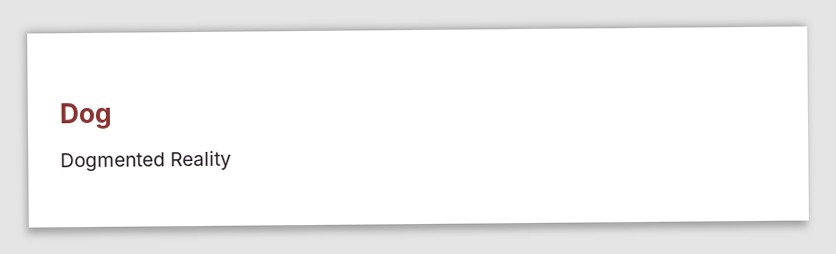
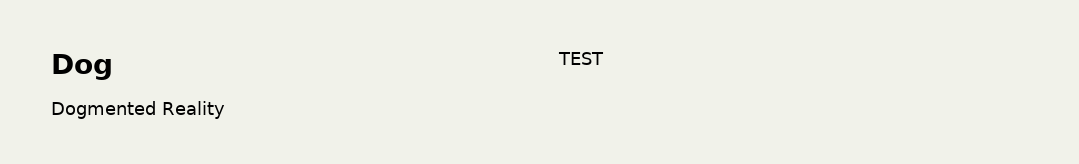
+ TEST

